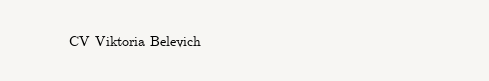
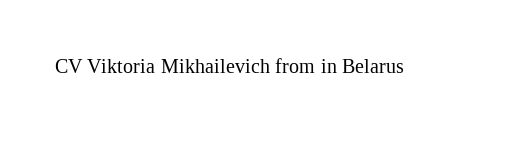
- CV Viktoria Belevich
+ CV Viktoria Mikhailevich from in Belarus

